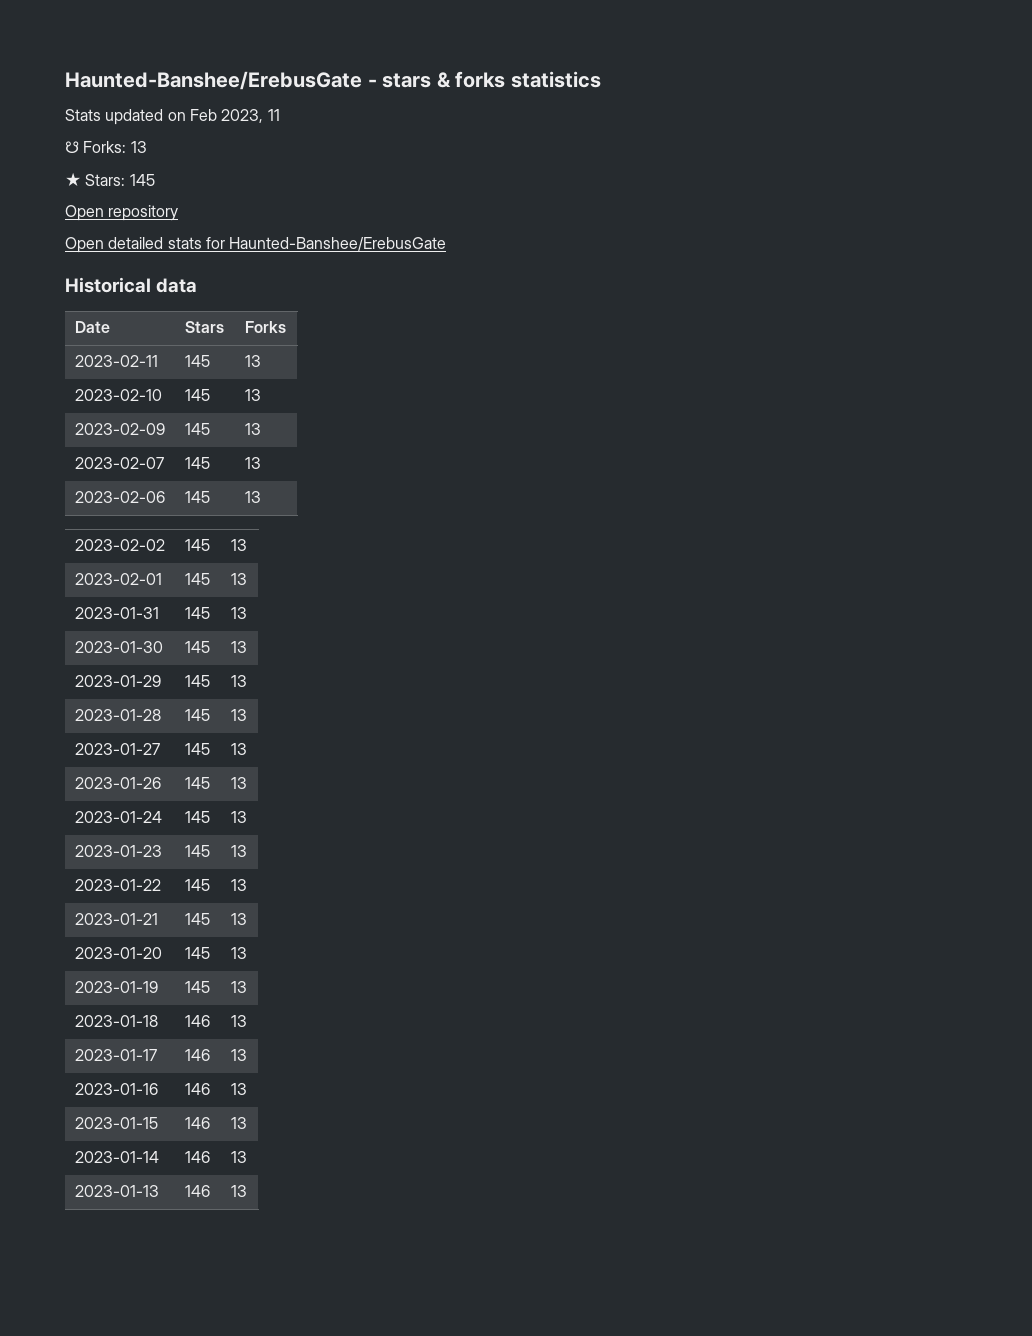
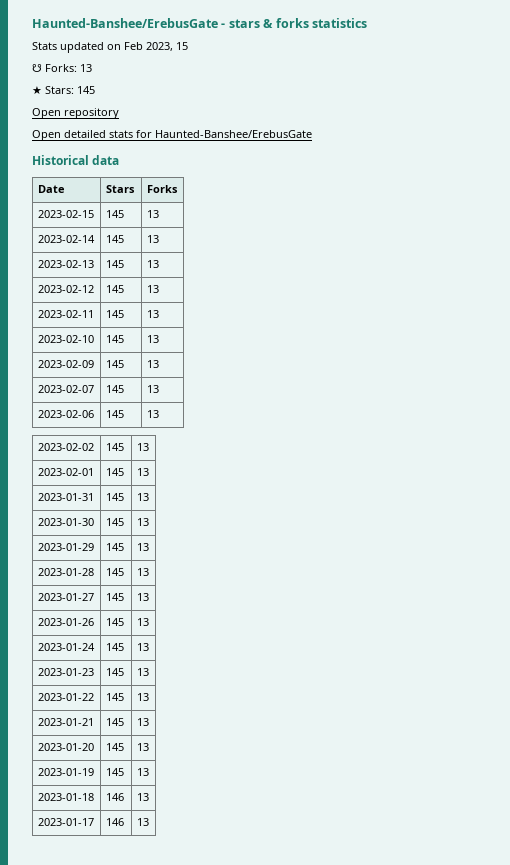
- Stats updated on Feb 2023, 11
+ Stats updated on Feb 2023, 15
+ 2023-02-15 | 145 | 13
+ 2023-02-14 | 145 | 13
+ 2023-02-13 | 145 | 13
+ 2023-02-12 | 145 | 13
- 2023-01-16 | 146 | 13
- 2023-01-15 | 146 | 13
- 2023-01-14 | 146 | 13
- 2023-01-13 | 146 | 13

